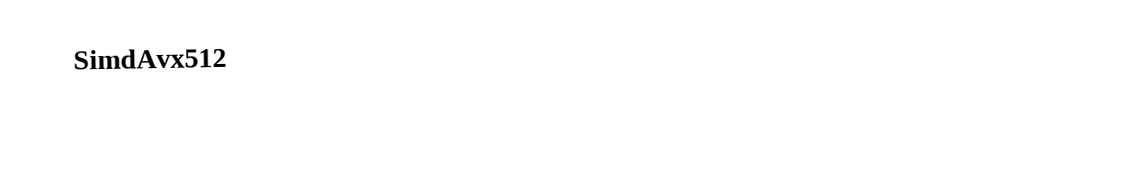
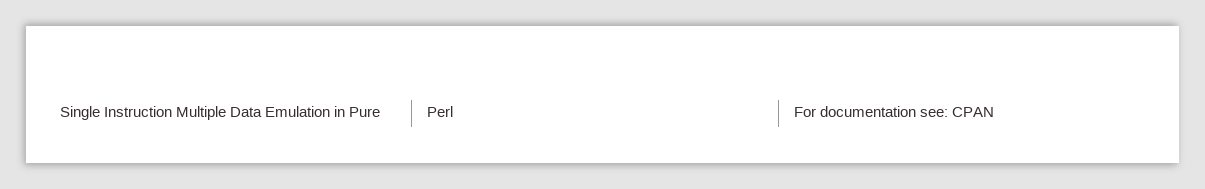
- SimdAvx512
+ Single Instruction Multiple Data Emulation in Pure Perl
+ For documentation see: CPAN

